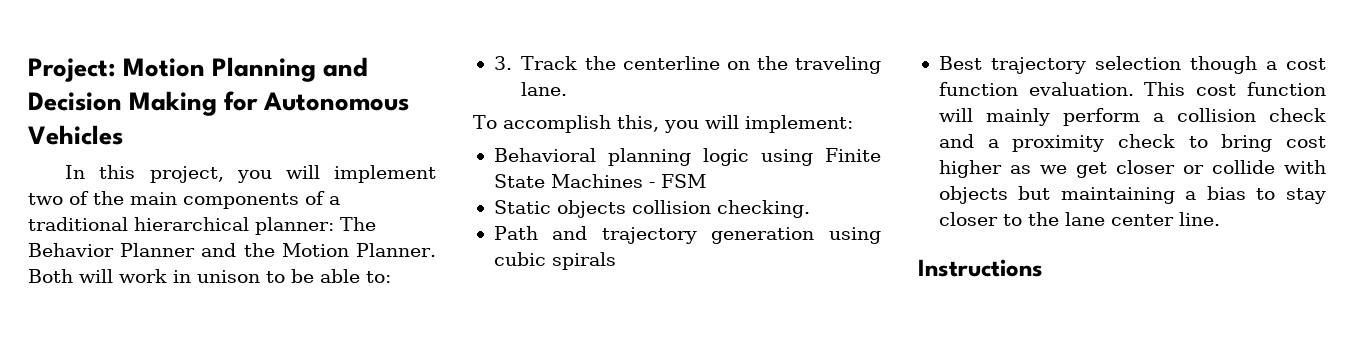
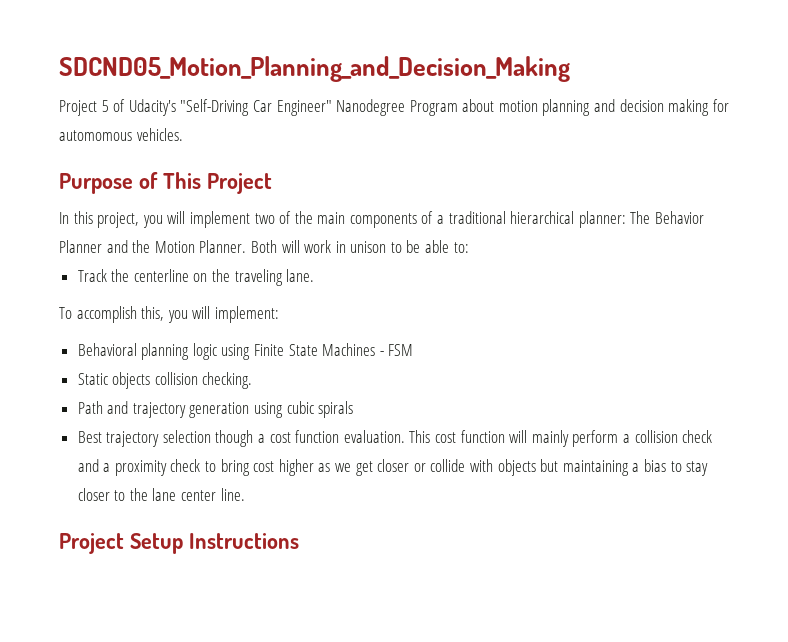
- Project: Motion Planning and Decision Making for Autonomous Vehicles
+ SDCND05_Motion_Planning_and_Decision_Making
+ Project 5 of Udacity's "Self-Driving Car Engineer" Nanodegree Program about motion planning and decision making for automomous vehicles.
+ Purpose of This Project
- 3. Track the centerline on the traveling lane.
+ Track the centerline on the traveling lane.
- Instructions
+ Project Setup Instructions

